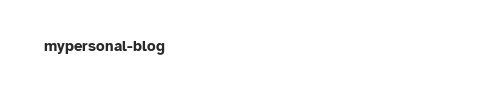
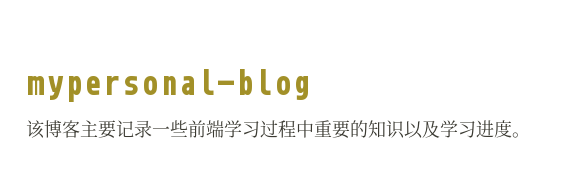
+ 该博客主要记录一些前端学习过程中重要的知识以及学习进度。

